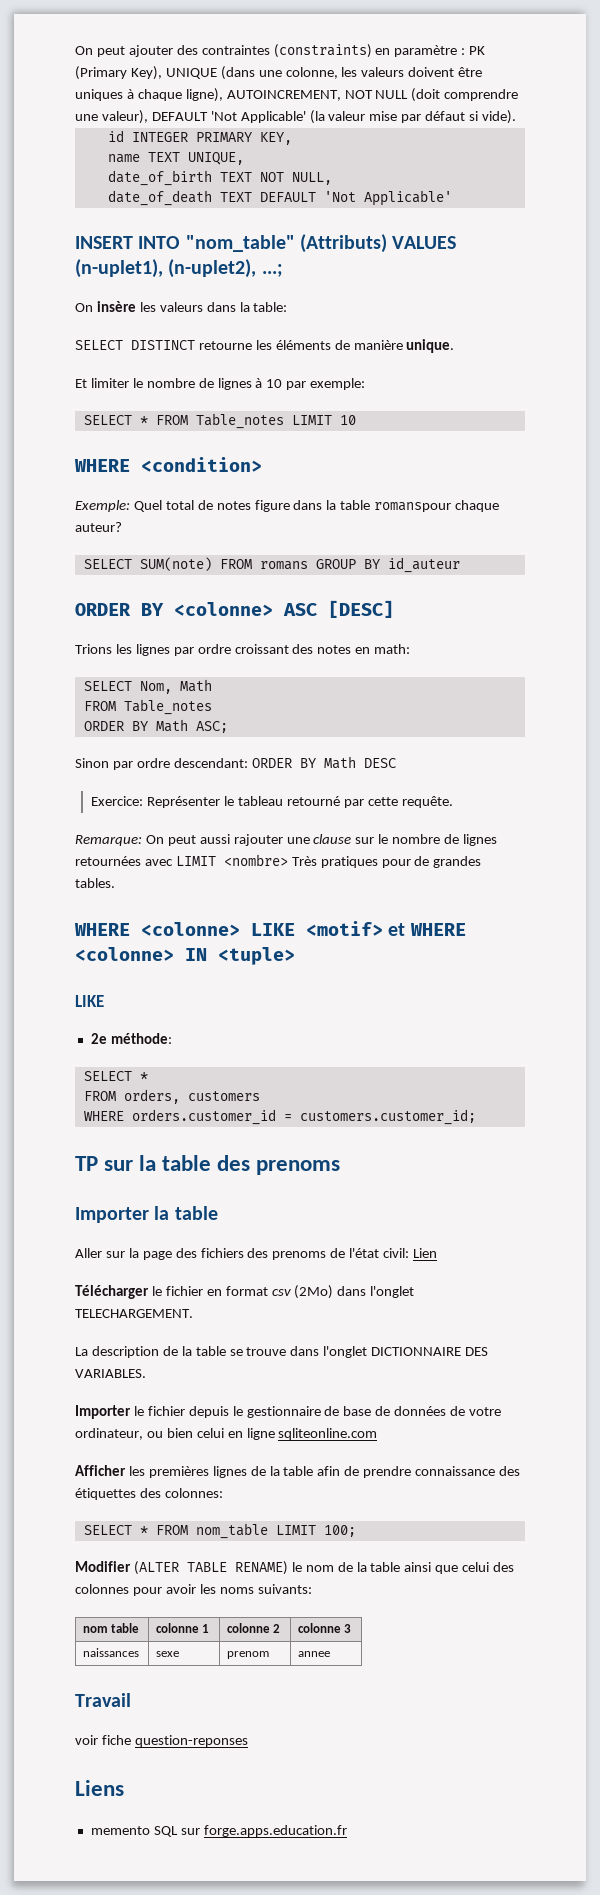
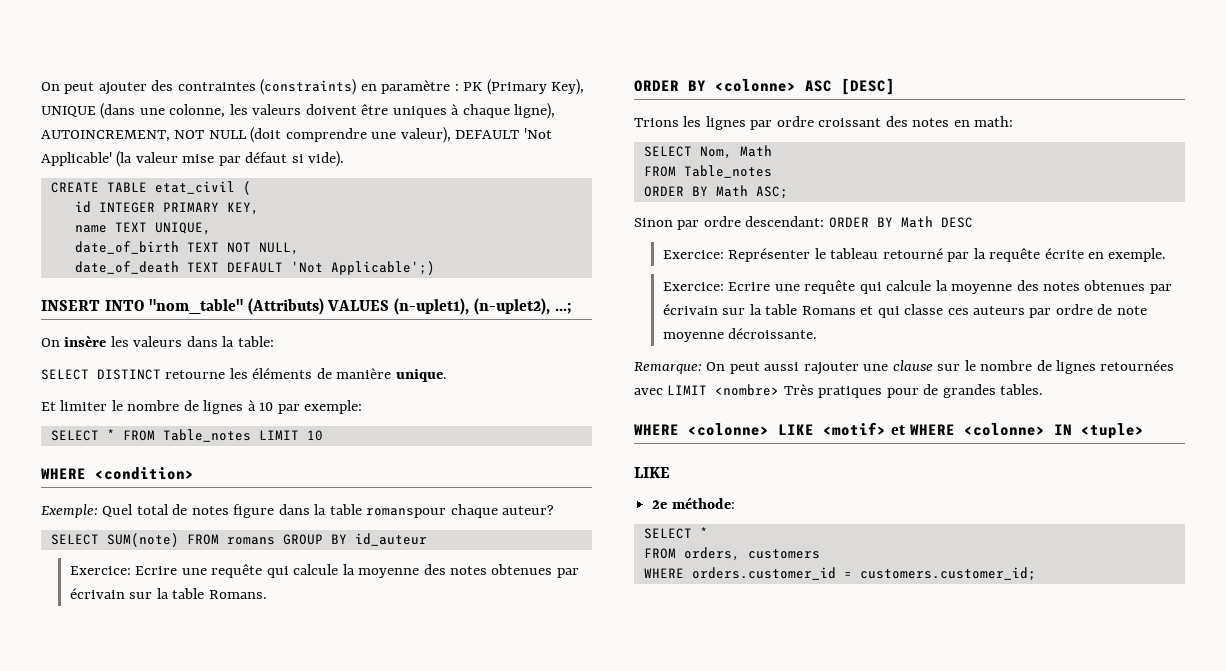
+ CREATE TABLE etat_civil (
- date_of_death TEXT DEFAULT 'Not Applicable'
+ date_of_death TEXT DEFAULT 'Not Applicable';)
+ Exercice: Ecrire une requête qui calcule la moyenne des notes obtenues par écrivain sur la table Romans.
- Exercice: Représenter le tableau retourné par cette requête.
+ Exercice: Représenter le tableau retourné par la requête écrite en exemple.
+ Exercice: Ecrire une requête qui calcule la moyenne des notes obtenues par écrivain sur la table Romans et qui classe ces auteurs par ordre de note moyenne décroissante.
- TP sur la table des prenoms
- Importer la table
- Aller sur la page des fichiers des prenoms de l'état civil: Lien
- Télécharger le fichier en format csv (2Mo) dans l'onglet TELECHARGEMENT.
- La description de la table se trouve dans l'onglet DICTIONNAIRE DES VARIABLES.
- Importer le fichier depuis le gestionnaire de base de données de votre ordinateur, ou bien celui en ligne sqliteonline.com
- Afficher les premières lignes de la table afin de prendre connaissance des étiquettes des colonnes:
- SELECT * FROM nom_table LIMIT 100;
- Modifier (ALTER TABLE RENAME) le nom de la table ainsi que celui des colonnes pour avoir les noms suivants:
- nom table | colonne 1 | colonne 2 | colonne 3
- naissances | sexe | prenom | annee
- Travail
- voir fiche question-reponses
- Liens
- memento SQL sur forge.apps.education.fr

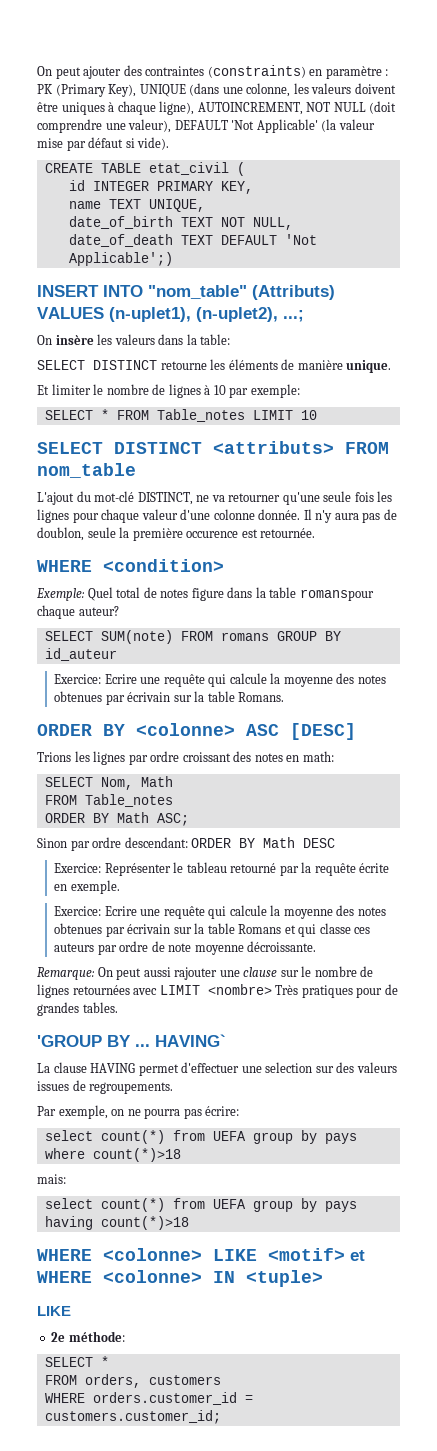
+ SELECT DISTINCT <attributs> FROM nom_table
+ L'ajout du mot-clé DISTINCT, ne va retourner qu'une seule fois les lignes pour chaque valeur d'une colonne donnée. Il n'y aura pas de doublon, seule la première occurence est retournée.
+ 'GROUP BY ... HAVING`
+ La clause HAVING permet d'effectuer une selection sur des valeurs issues de regroupements.
+ Par exemple, on ne pourra pas écrire:
+ select count(*) from UEFA group by pays where count(*)>18
+ mais:
+ select count(*) from UEFA group by pays having count(*)>18

